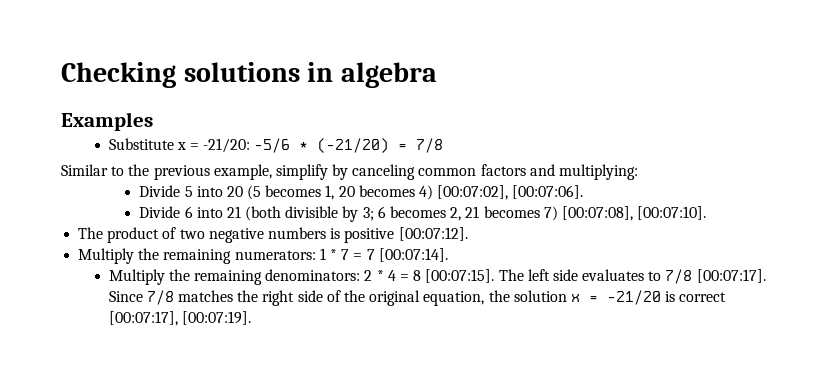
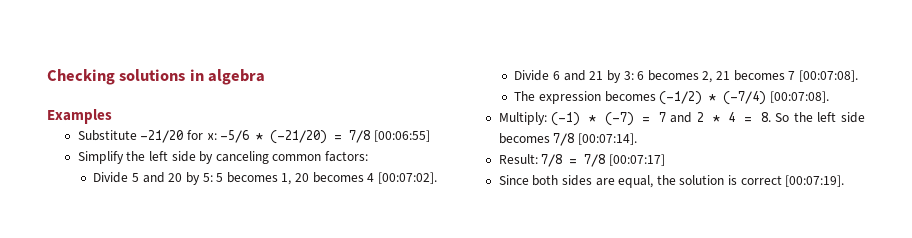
- Substitute x = -21/20: -5/6 * (-21/20) = 7/8
- Similar to the previous example, simplify by canceling common factors and multiplying:
- Divide 5 into 20 (5 becomes 1, 20 becomes 4) [00:07:02], [00:07:06].
+ Substitute -21/20 for x: -5/6 * (-21/20) = 7/8 [00:06:55]
+ Simplify the left side by canceling common factors:
+ Divide 5 and 20 by 5: 5 becomes 1, 20 becomes 4 [00:07:02].
- Divide 6 into 21 (both divisible by 3; 6 becomes 2, 21 becomes 7) [00:07:08], [00:07:10].
- The product of two negative numbers is positive [00:07:12].
- Multiply the remaining numerators: 1 * 7 = 7 [00:07:14].
- Multiply the remaining denominators: 2 * 4 = 8 [00:07:15]. The left side evaluates to 7/8 [00:07:17]. Since 7/8 matches the right side of the original equation, the solution x = -21/20 is correct [00:07:17], [00:07:19].
+ Divide 6 and 21 by 3: 6 becomes 2, 21 becomes 7 [00:07:08].
+ The expression becomes (-1/2) * (-7/4) [00:07:08].
+ Multiply: (-1) * (-7) = 7 and 2 * 4 = 8. So the left side becomes 7/8 [00:07:14].
+ Result: 7/8 = 7/8 [00:07:17]
+ Since both sides are equal, the solution is correct [00:07:19].

